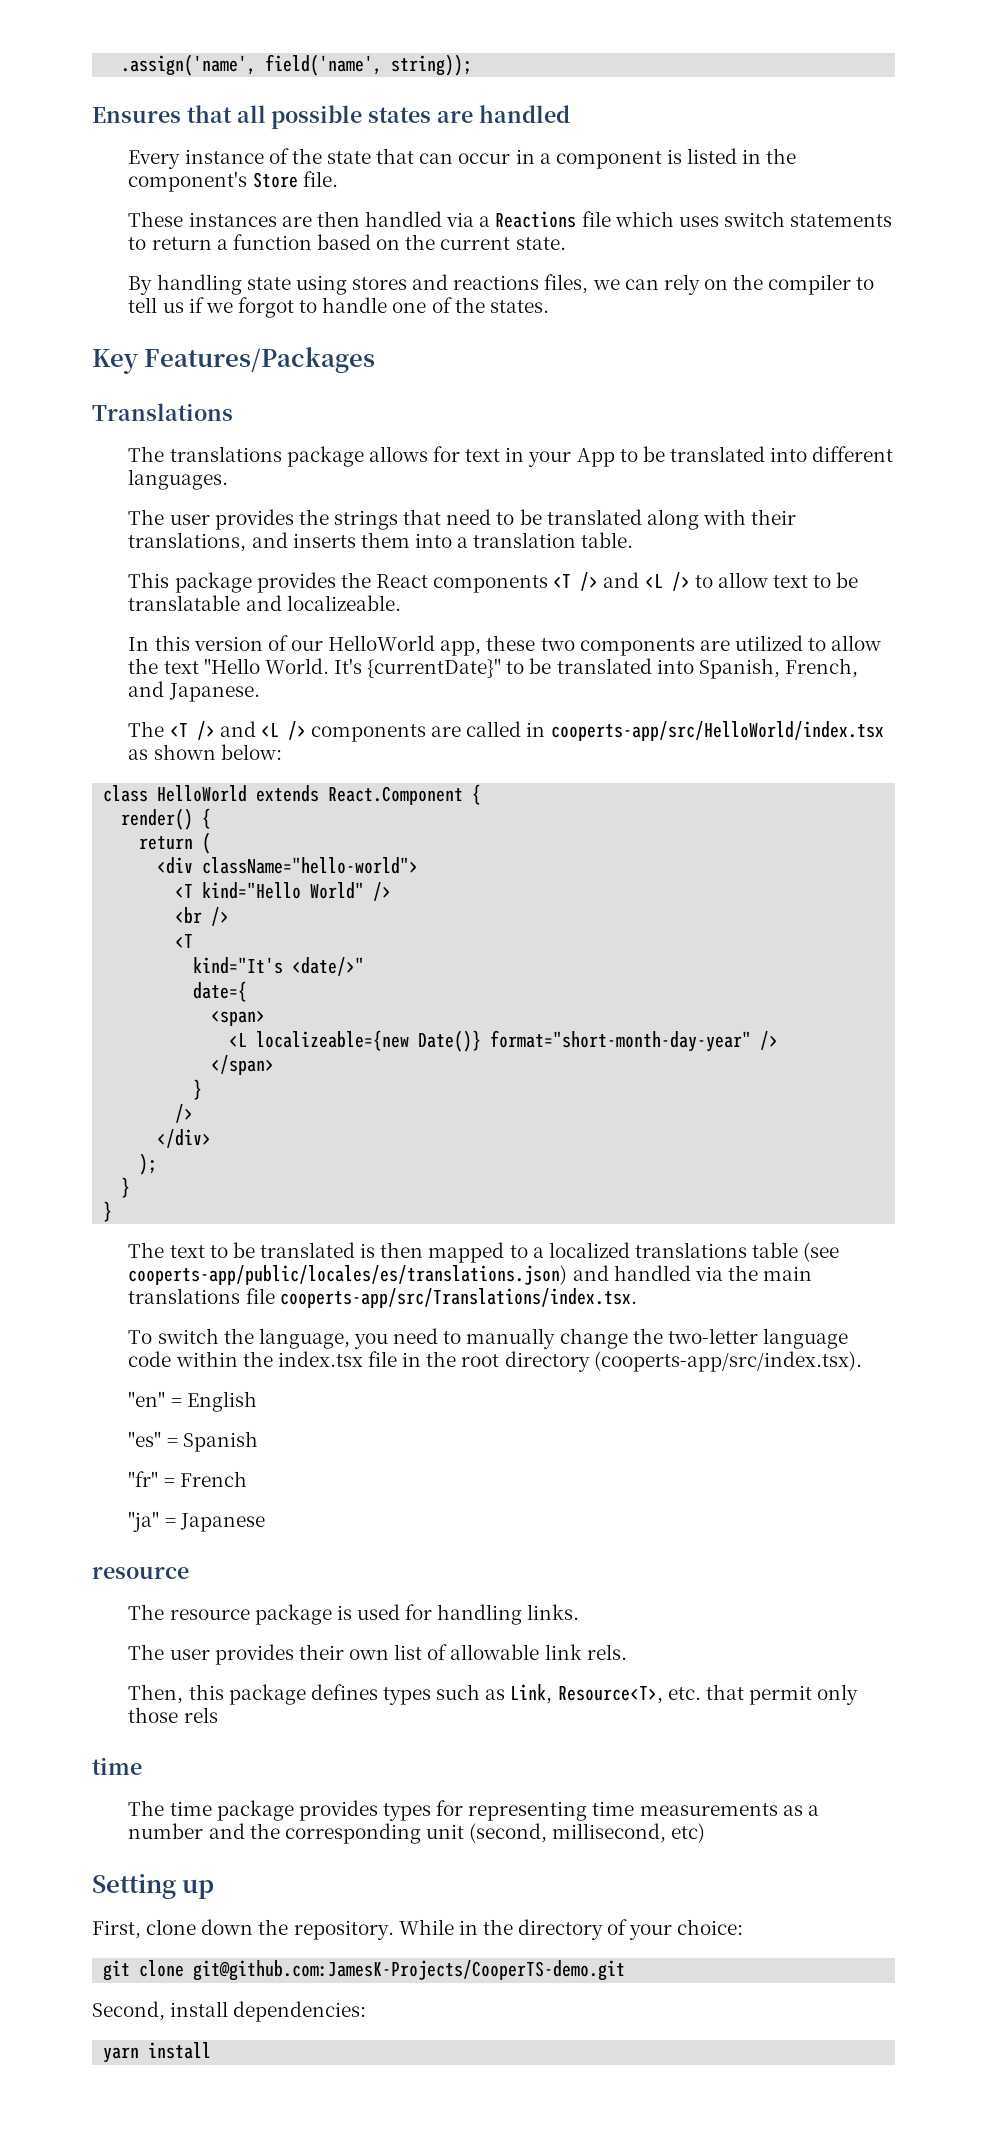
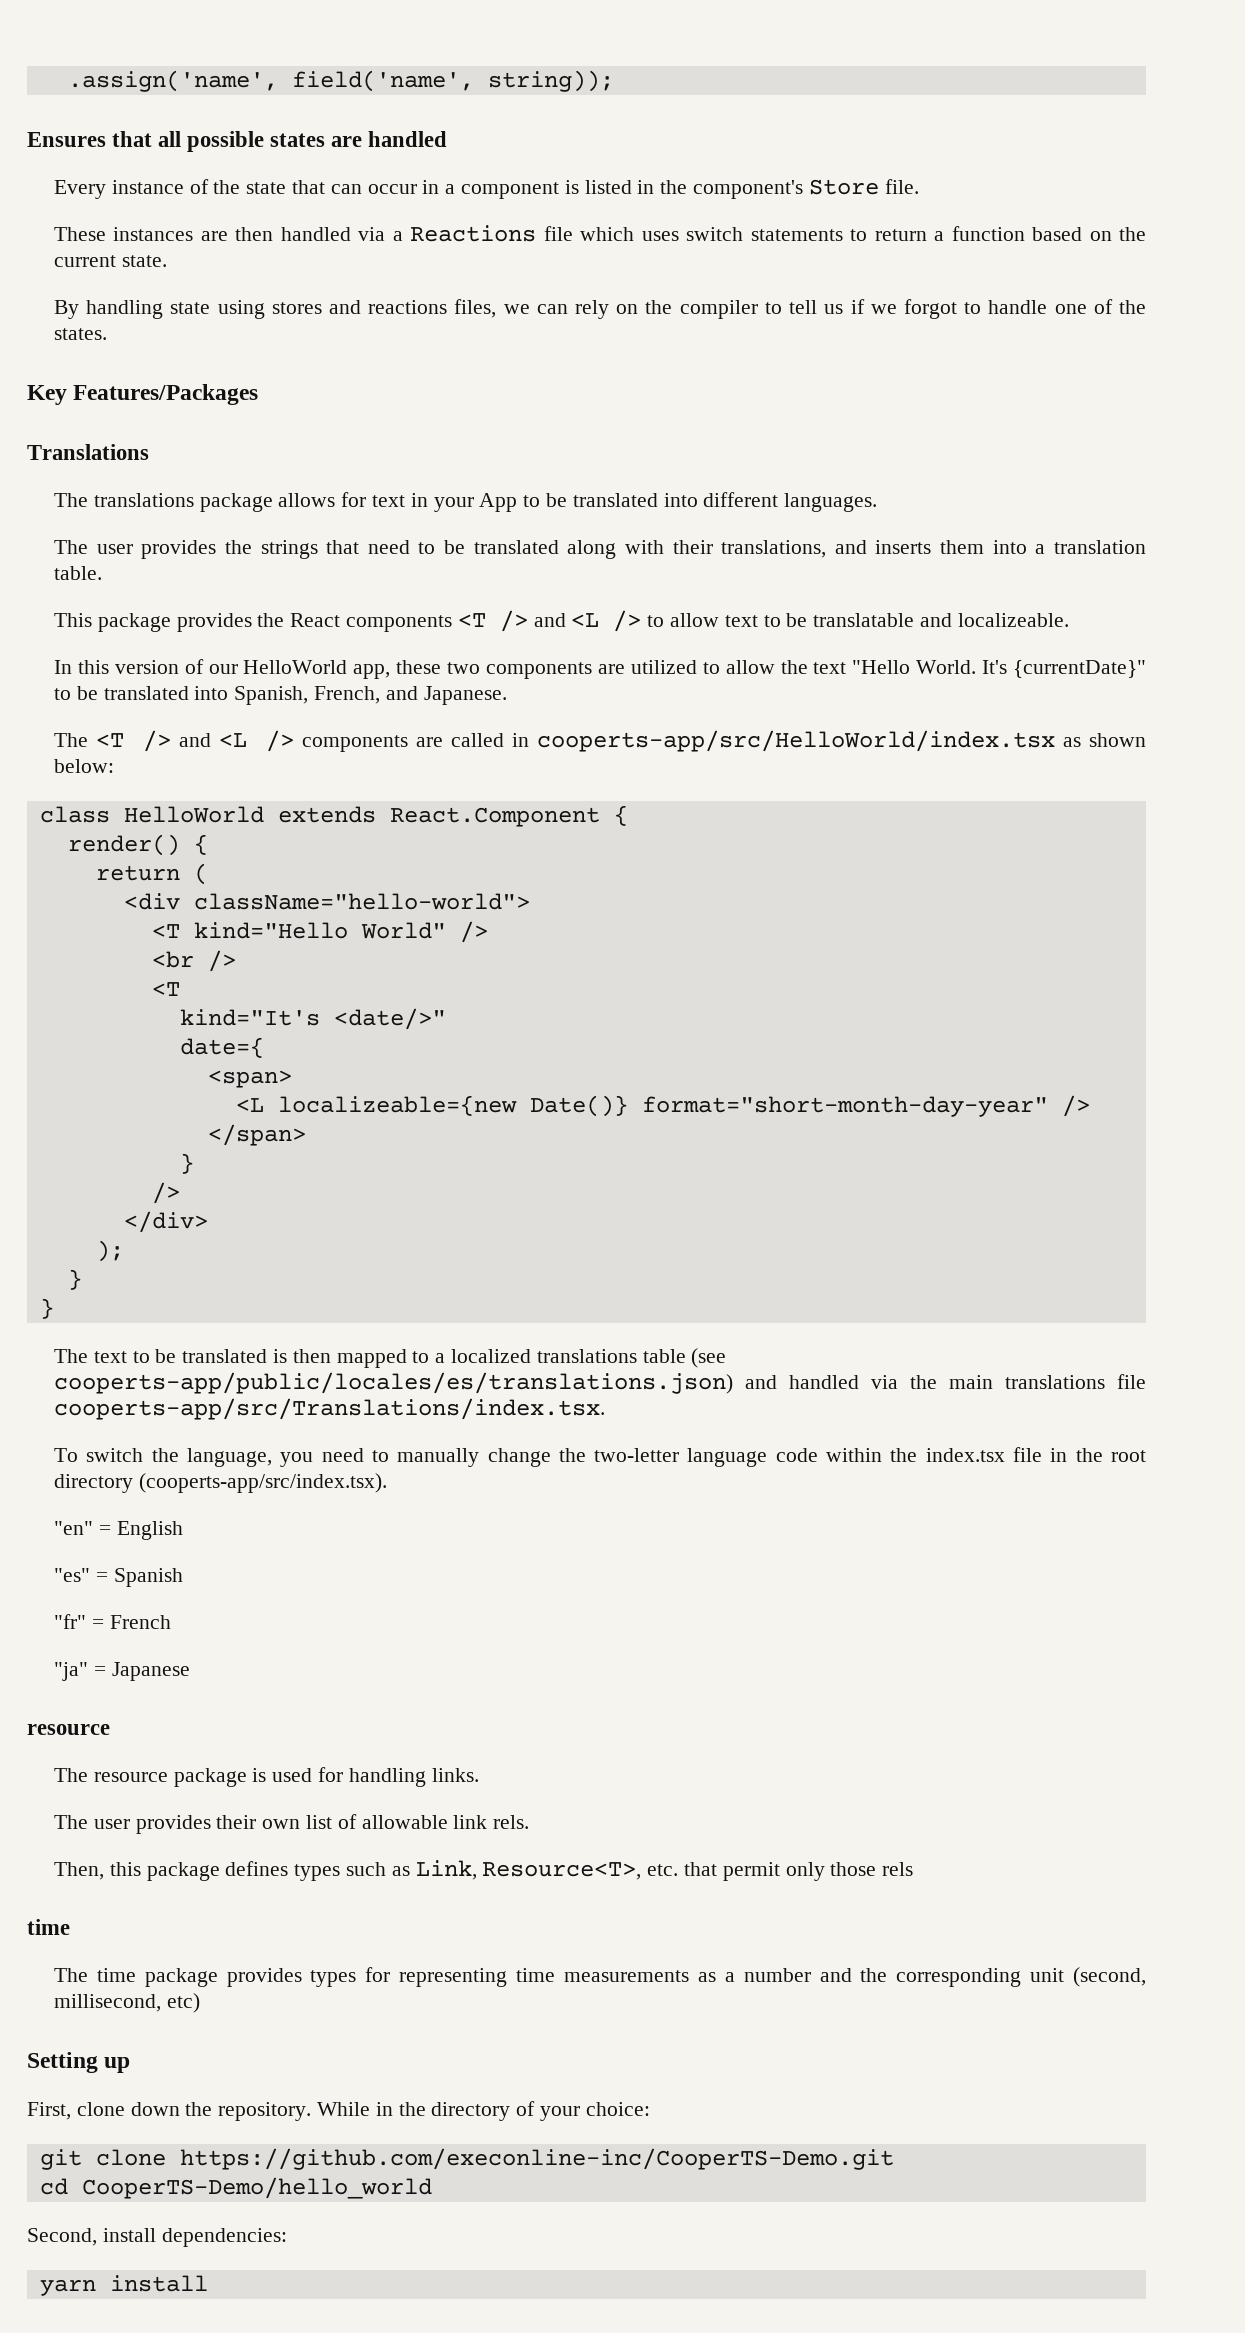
- git clone git@github.com:JamesK-Projects/CooperTS-demo.git
+ git clone https://github.com/execonline-inc/CooperTS-Demo.git
+ cd CooperTS-Demo/hello_world

